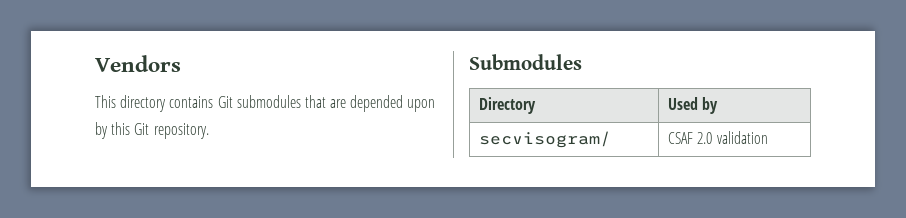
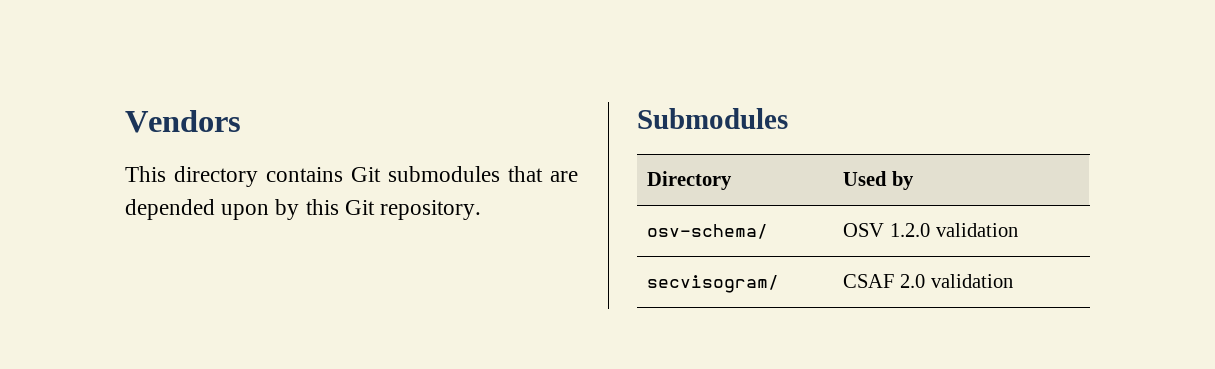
+ osv-schema/ | OSV 1.2.0 validation

